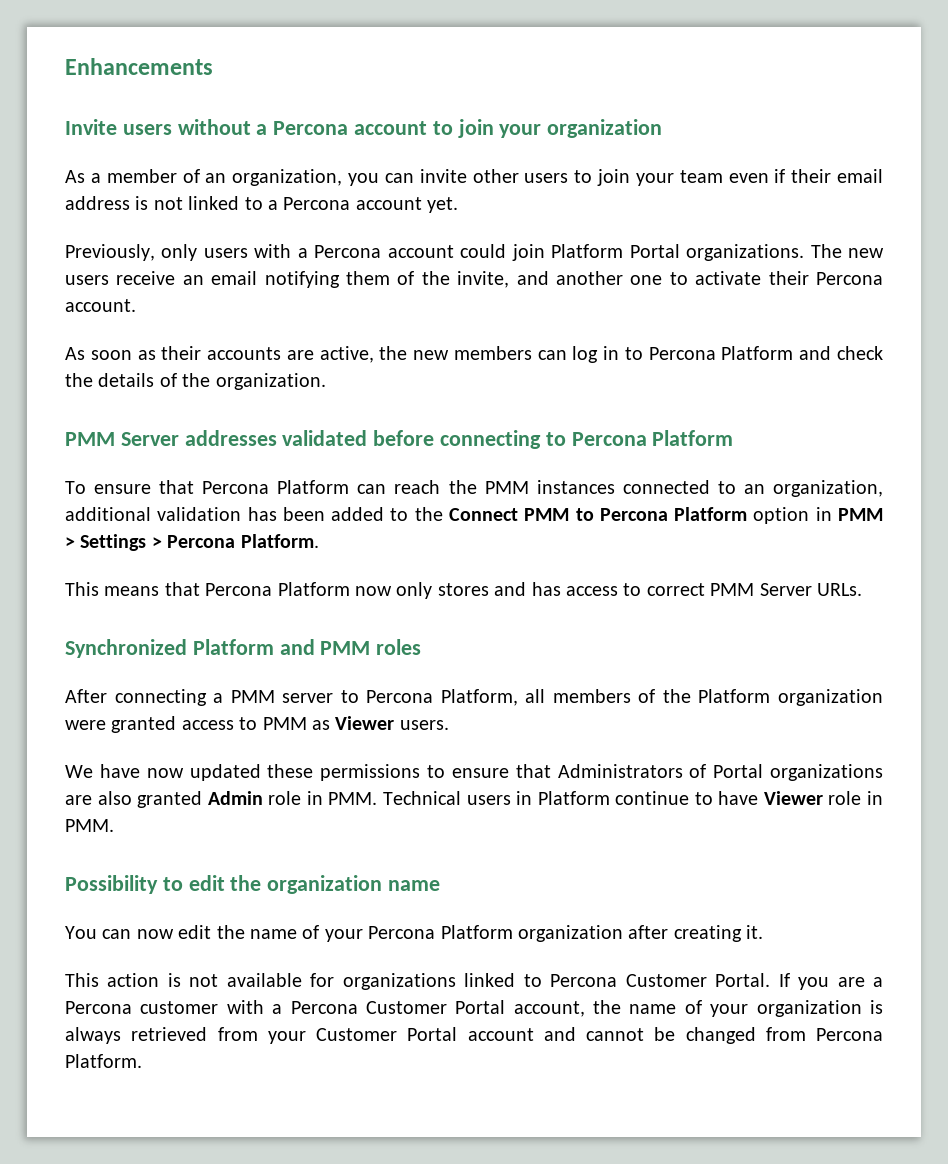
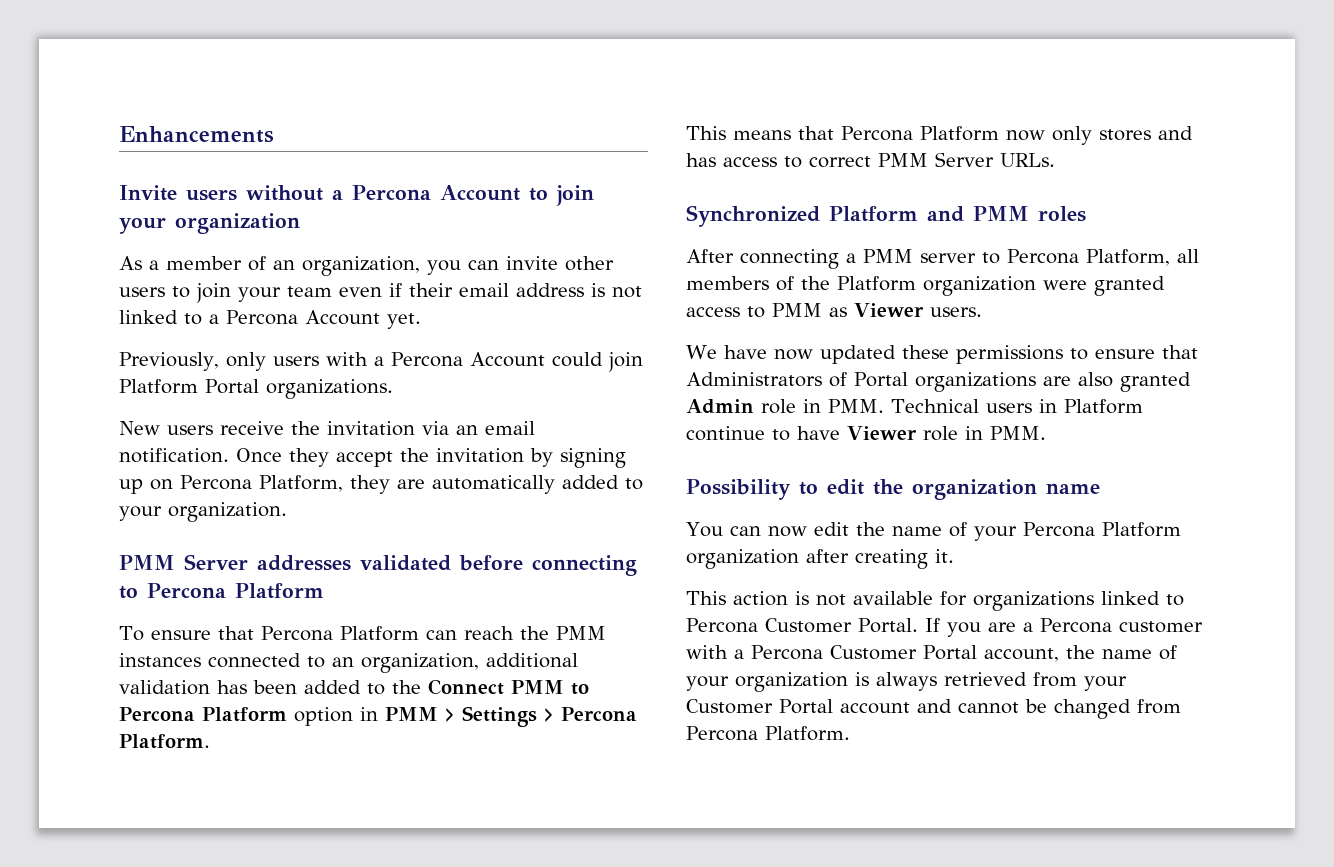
- Invite users without a Percona account to join your organization
+ Invite users without a Percona Account to join your organization
- As a member of an organization, you can invite other users to join your team even if their email address is not linked to a Percona account yet.
+ As a member of an organization, you can invite other users to join your team even if their email address is not linked to a Percona Account yet.
- Previously, only users with a Percona account could join Platform Portal organizations. The new users receive an email notifying them of the invite, and another one to activate their Percona account.
- As soon as their accounts are active, the new members can log in to Percona Platform and check the details of the organization.
+ Previously, only users with a Percona Account could join Platform Portal organizations.
+ New users receive the invitation via an email notification. Once they accept the invitation by signing up on Percona Platform, they are automatically added to your organization.

